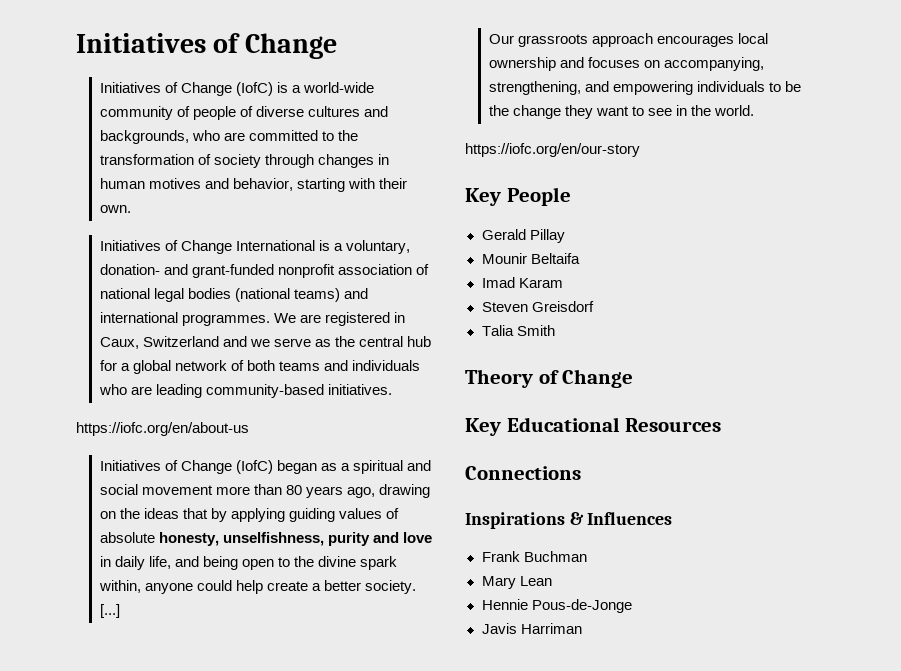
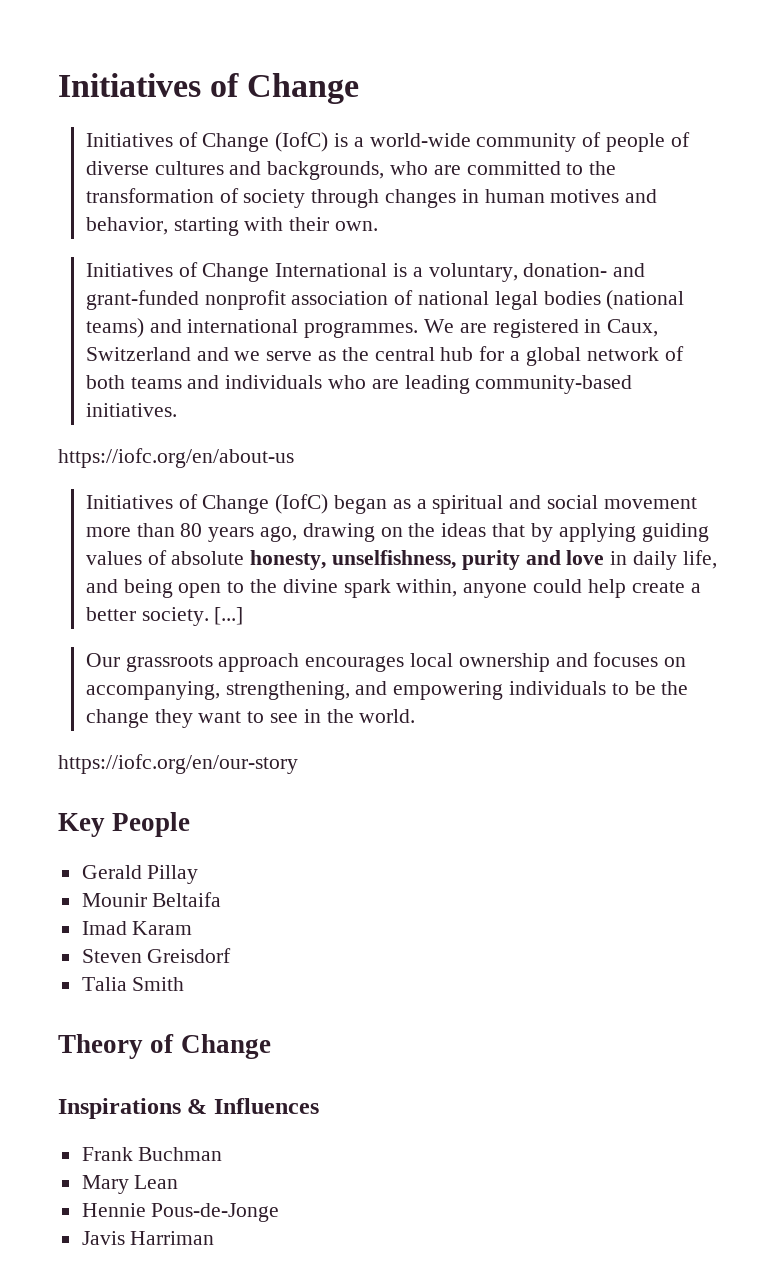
- Key Educational Resources
- Connections

